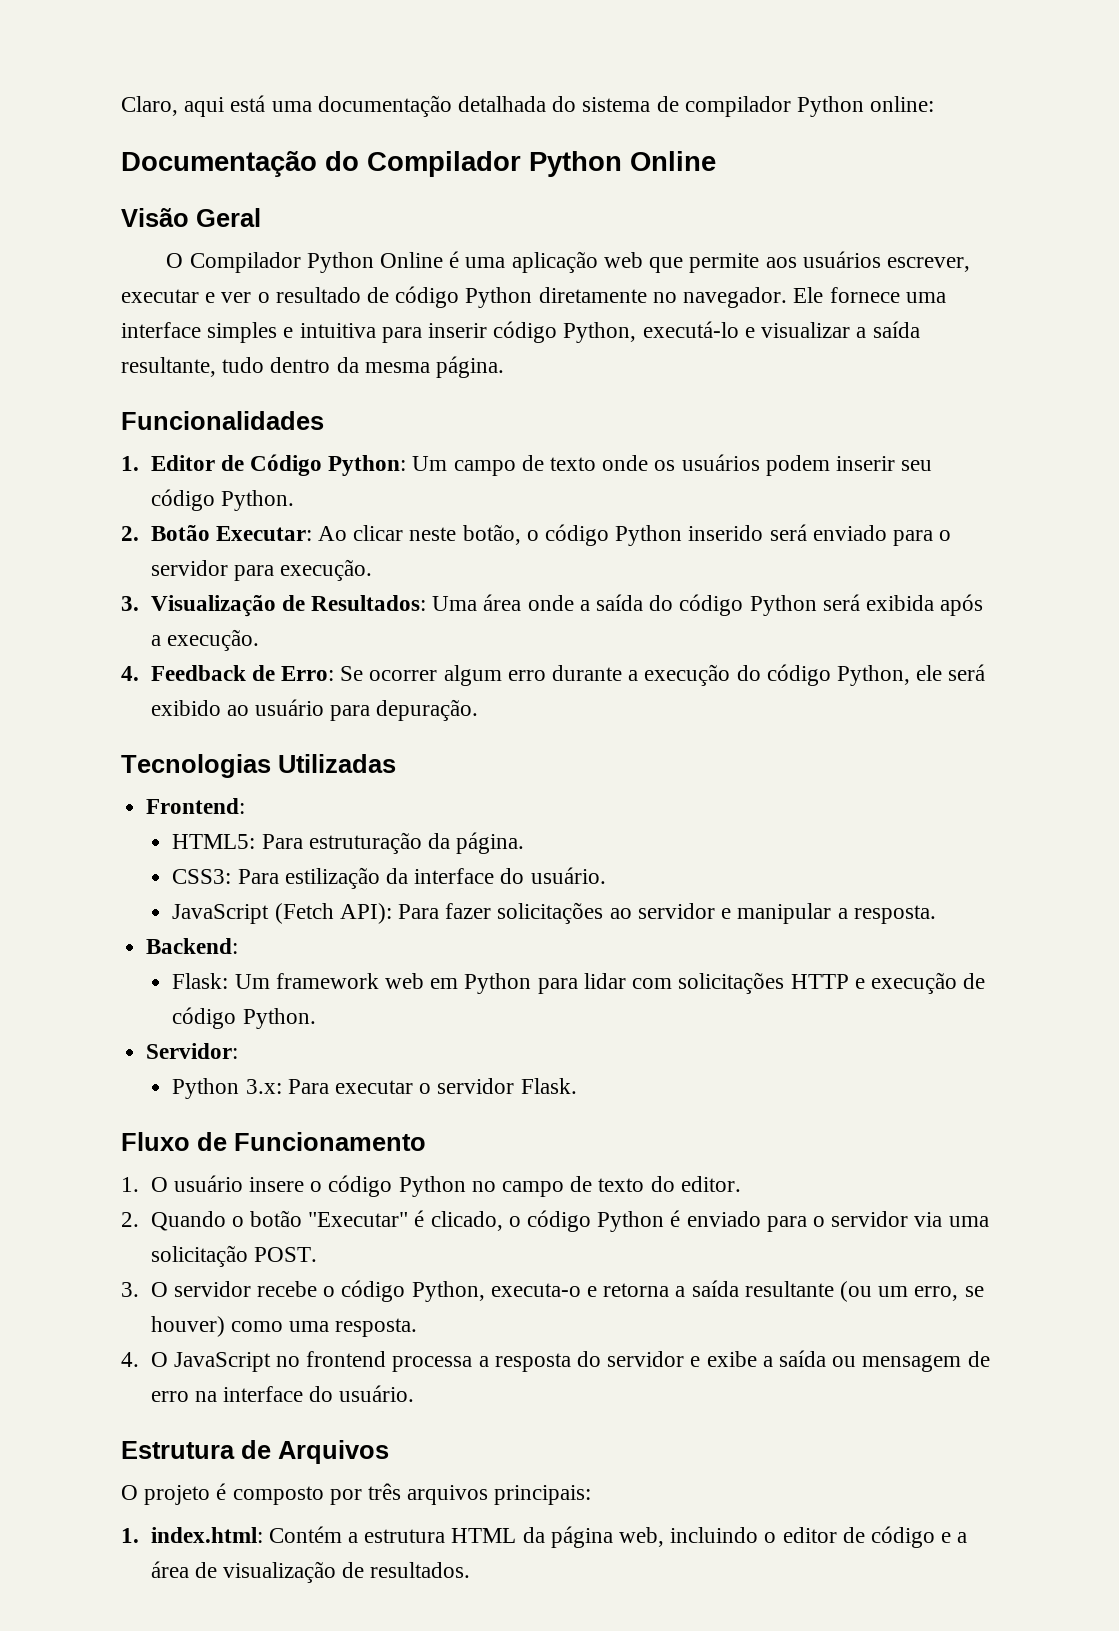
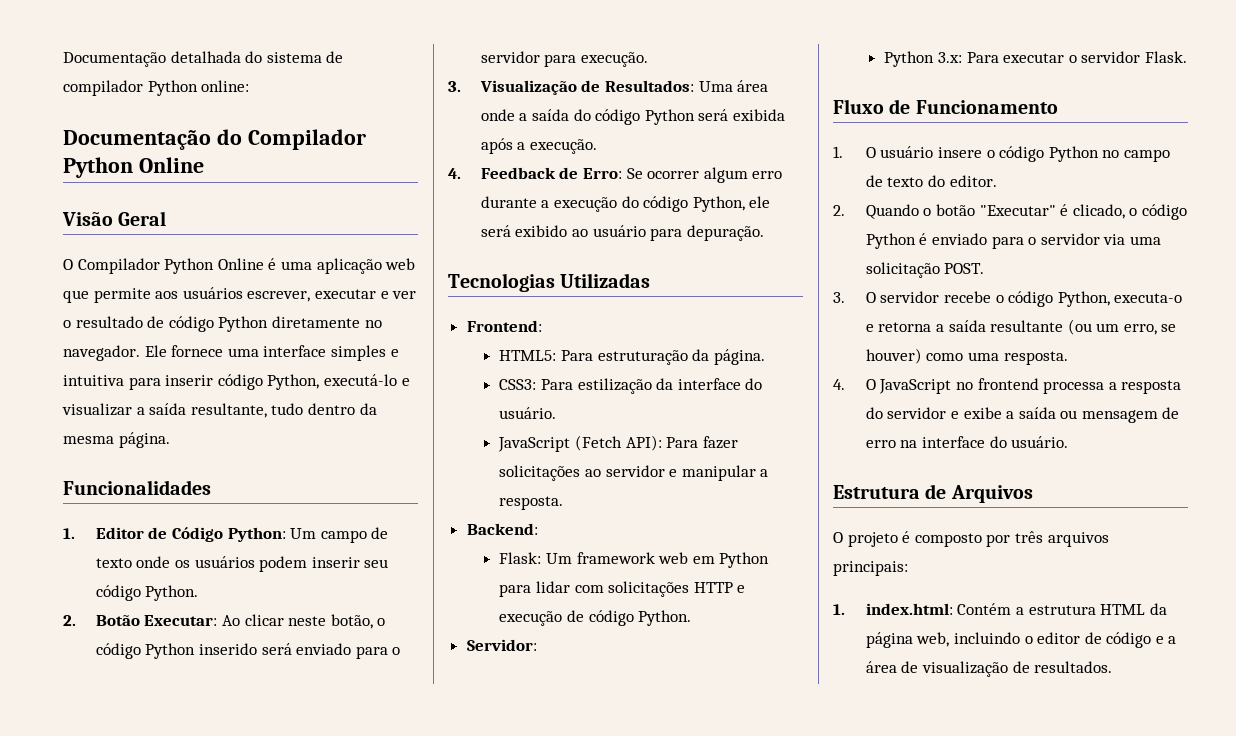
- Claro, aqui está uma documentação detalhada do sistema de compilador Python online:
+ Documentação detalhada do sistema de compilador Python online:

